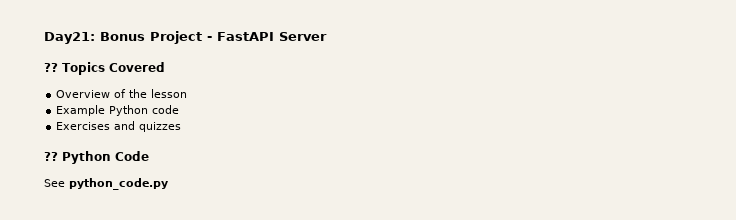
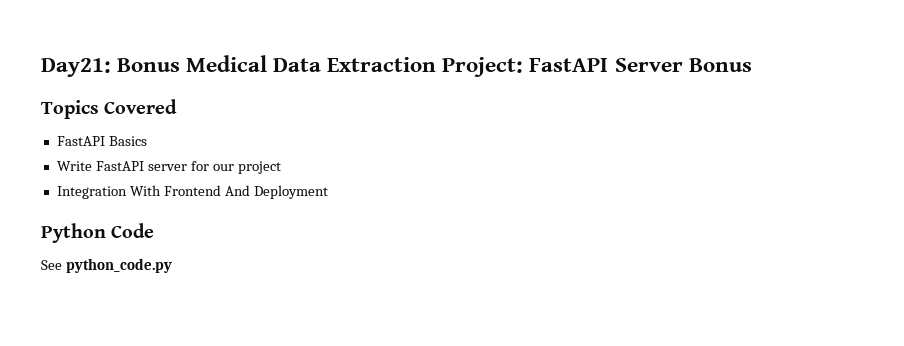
- Day21: Bonus Project - FastAPI Server
- ?? Topics Covered
+ Day21: Bonus Medical Data Extraction Project: FastAPI Server Bonus
+ Topics Covered
- Overview of the lesson
- Example Python code
- Exercises and quizzes
- ?? Python Code
+ FastAPI Basics
+ Write FastAPI server for our project
+ Integration With Frontend And Deployment
+ Python Code

